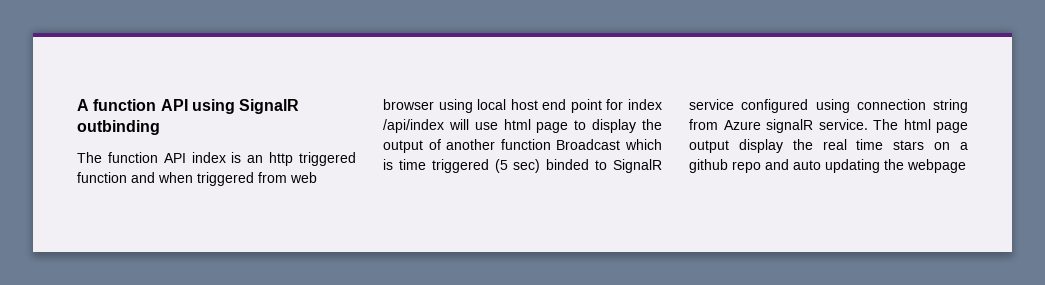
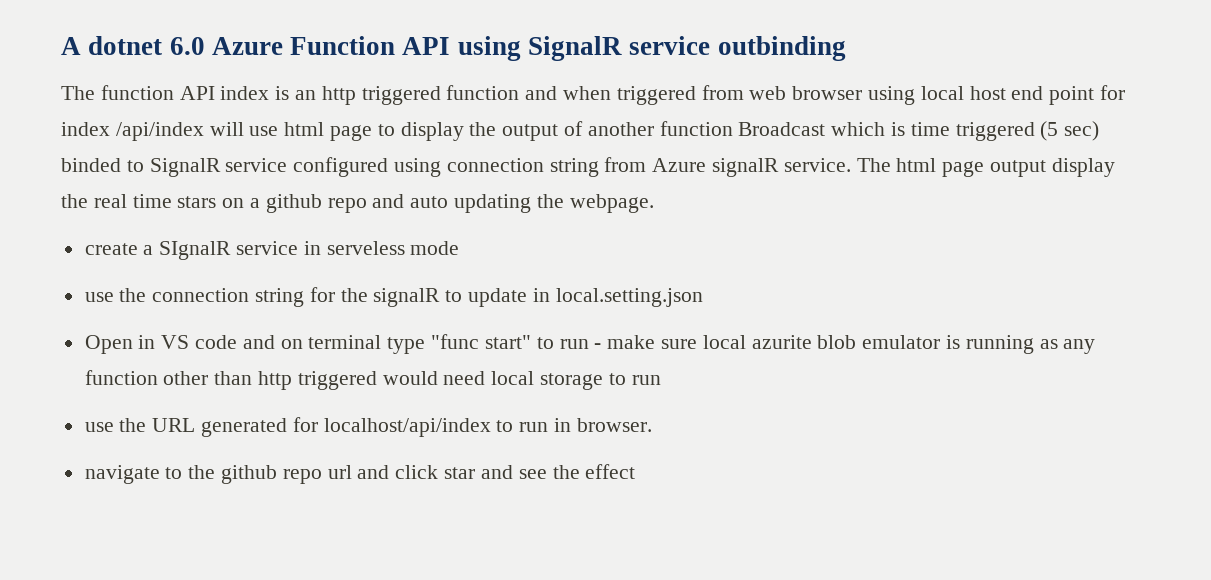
- A function API using SignalR outbinding
+ A dotnet 6.0 Azure Function API using SignalR service outbinding
- The html page output display the real time stars on a github repo and auto updating the webpage
+ The html page output display the real time stars on a github repo and auto updating the webpage.
+ create a SIgnalR service in serveless mode
+ use the connection string for the signalR to update in local.setting.json
+ Open in VS code and on terminal type "func start" to run - make sure local azurite blob emulator is running as any function other than http triggered would need local storage to run
+ use the URL generated for localhost/api/index to run in browser.
+ navigate to the github repo url and click star and see the effect

